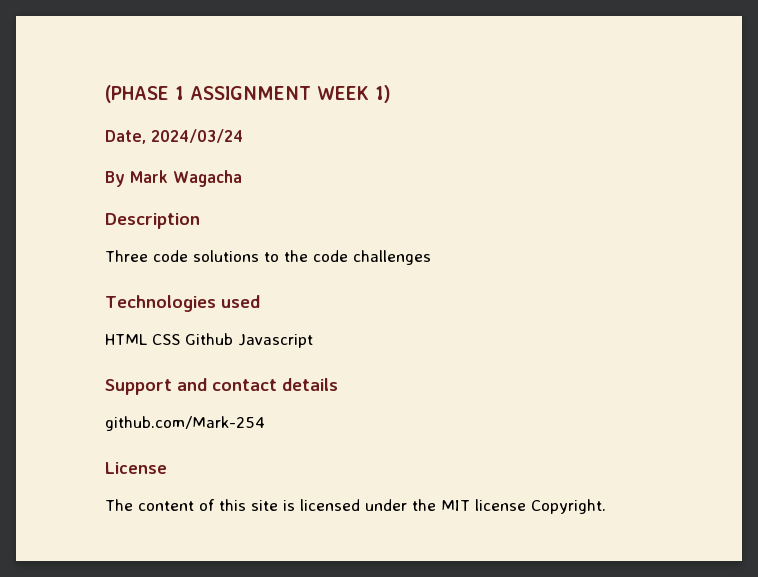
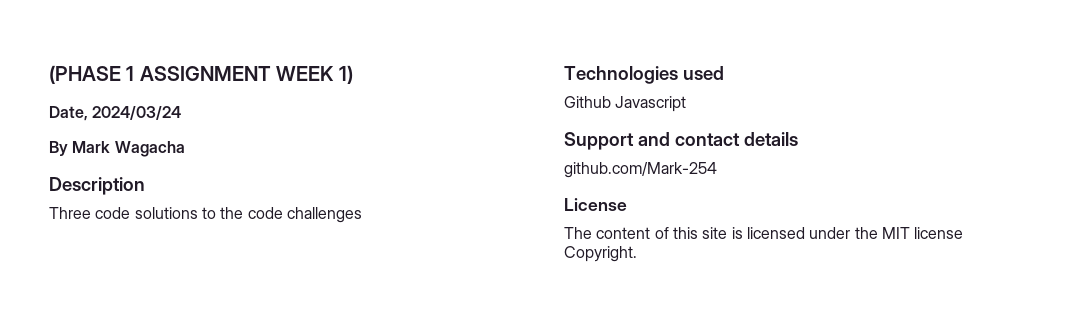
- HTML CSS Github Javascript
+ Github Javascript

